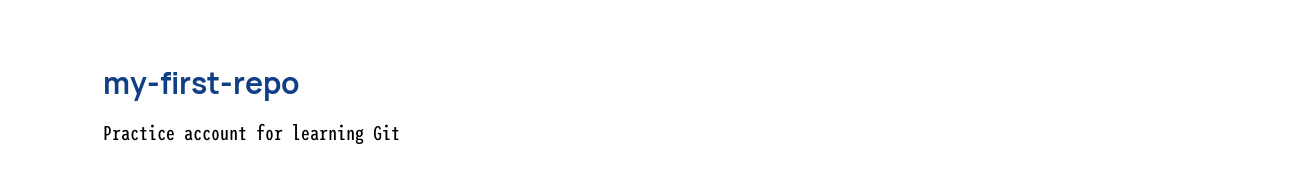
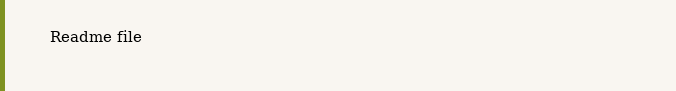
- my-first-repo
- Practice account for learning Git
+ Readme file

